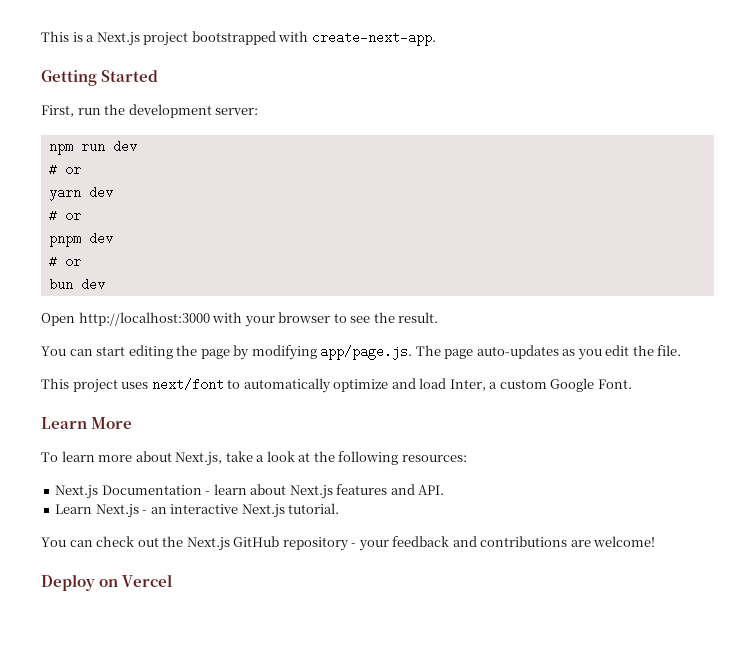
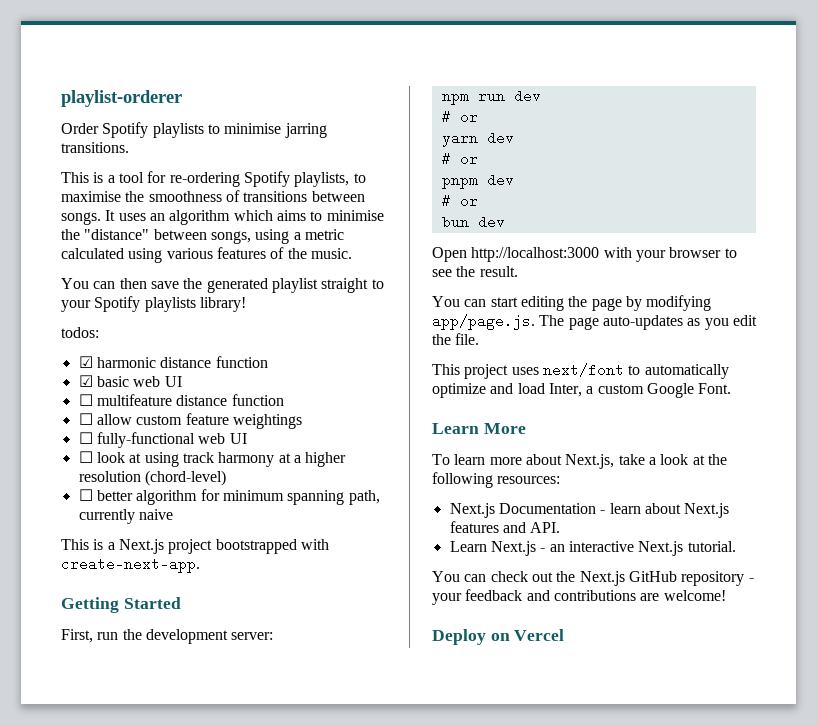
+ playlist-orderer
+ Order Spotify playlists to minimise jarring transitions.
+ This is a tool for re-ordering Spotify playlists, to maximise the smoothness of transitions between songs. It uses an algorithm which aims to minimise the "distance" between songs, using a metric calculated using various features of the music.
+ You can then save the generated playlist straight to your Spotify playlists library!
+ todos:
+ ☑ harmonic distance function
+ ☑ basic web UI
+ ☐ multifeature distance function
+ ☐ allow custom feature weightings
+ ☐ fully-functional web UI
+ ☐ look at using track harmony at a higher resolution (chord-level)
+ ☐ better algorithm for minimum spanning path, currently naive

